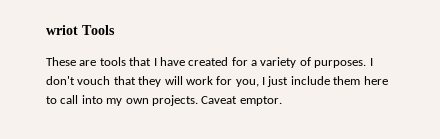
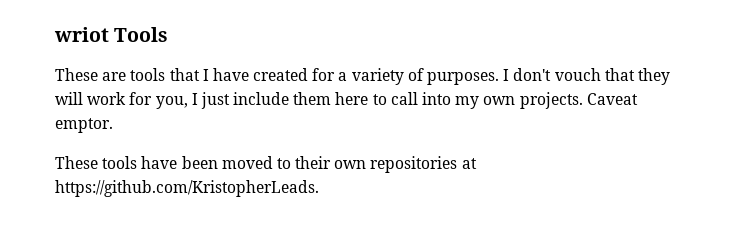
+ These tools have been moved to their own repositories at https://github.com/KristopherLeads.

